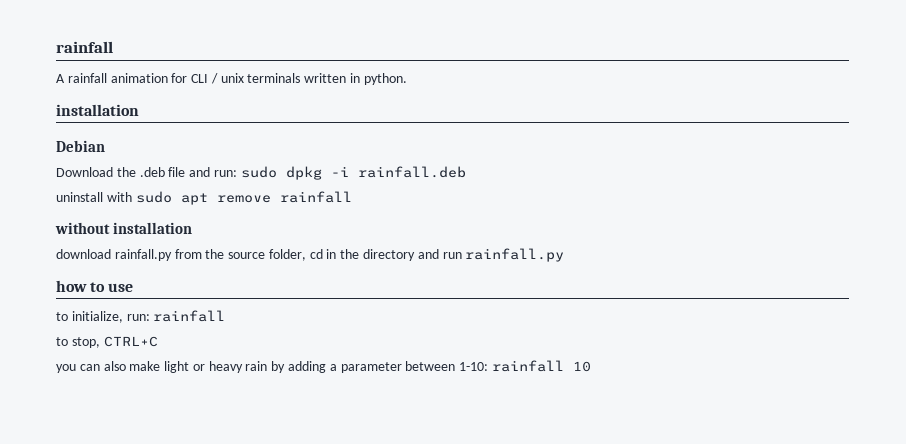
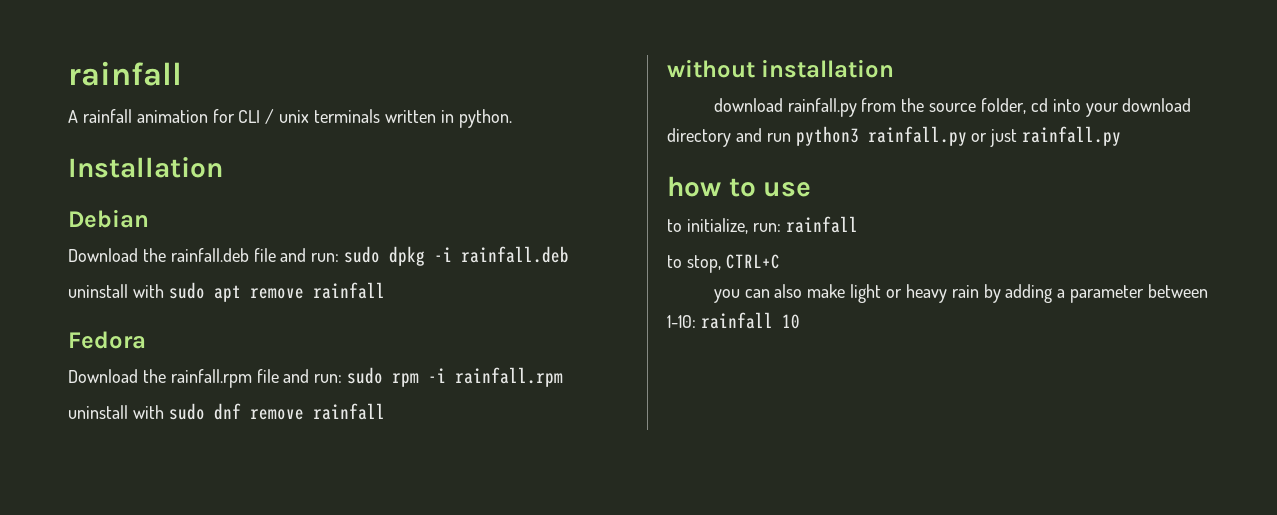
  A rainfall animation for CLI / unix terminals written in python.
- installation
+ Installation
- Download the .deb file and run: sudo dpkg -i rainfall.deb
+ Download the rainfall.deb file and run: sudo dpkg -i rainfall.deb
+ Fedora
+ Download the rainfall.rpm file and run: sudo rpm -i rainfall.rpm
+ uninstall with sudo dnf remove rainfall
- download rainfall.py from the source folder, cd in the directory and run rainfall.py
+ download rainfall.py from the source folder, cd into your download directory and run python3 rainfall.py or just rainfall.py

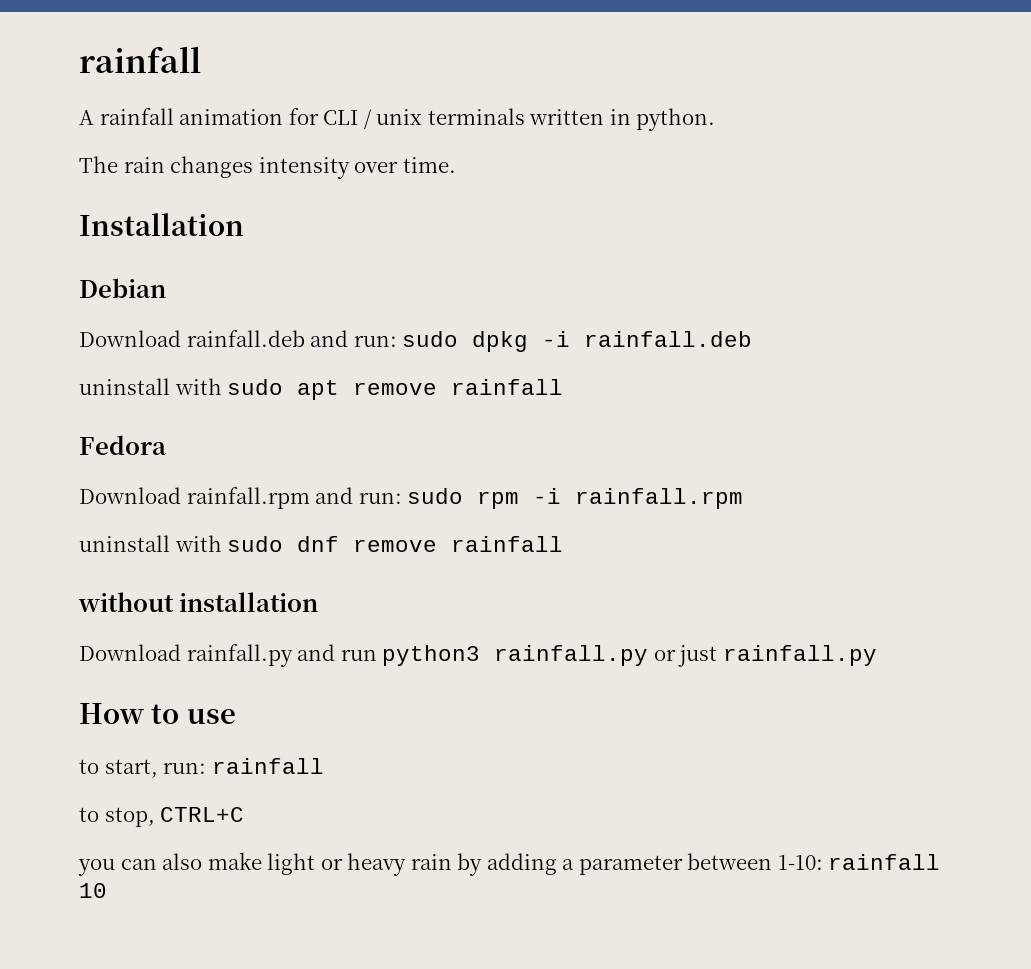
+ The rain changes intensity over time.
- Download the rainfall.deb file and run: sudo dpkg -i rainfall.deb
+ Download rainfall.deb and run: sudo dpkg -i rainfall.deb
- Download the rainfall.rpm file and run: sudo rpm -i rainfall.rpm
+ Download rainfall.rpm and run: sudo rpm -i rainfall.rpm
- download rainfall.py from the source folder, cd into your download directory and run python3 rainfall.py or just rainfall.py
+ Download rainfall.py and run python3 rainfall.py or just rainfall.py
- how to use
+ How to use
- to initialize, run: rainfall
+ to start, run: rainfall

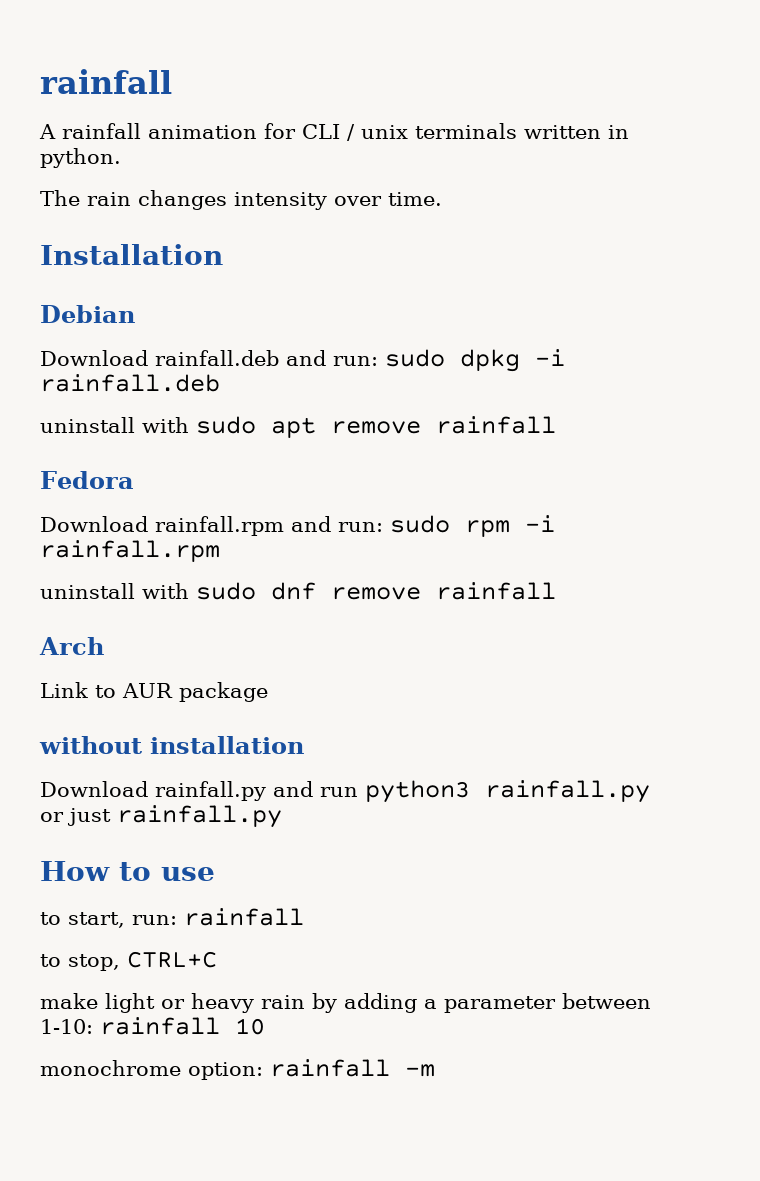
+ Arch
+ Link to AUR package
- you can also make light or heavy rain by adding a parameter between 1-10: rainfall 10
+ make light or heavy rain by adding a parameter between 1-10: rainfall 10
+ monochrome option: rainfall -m

